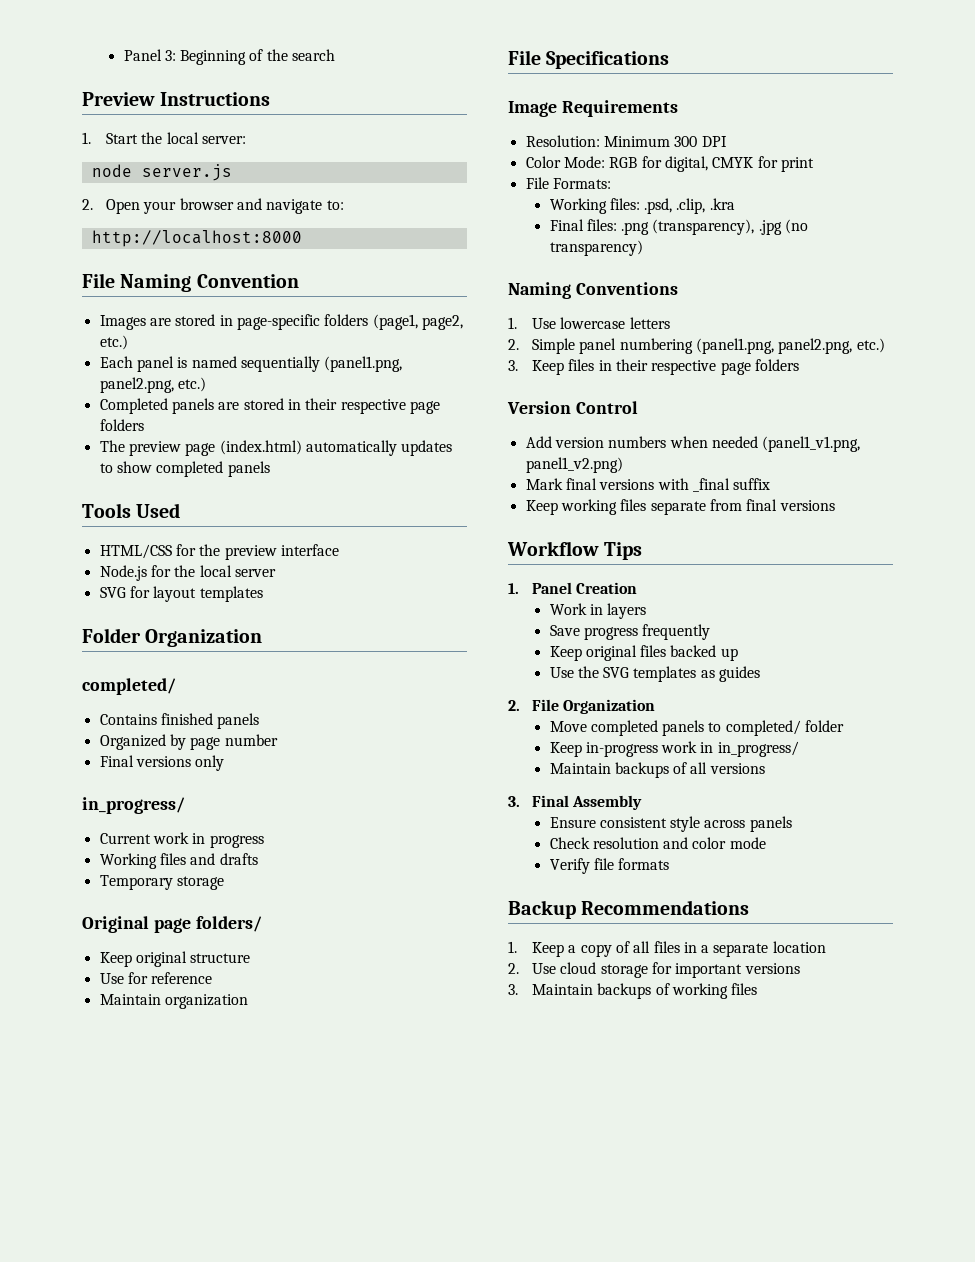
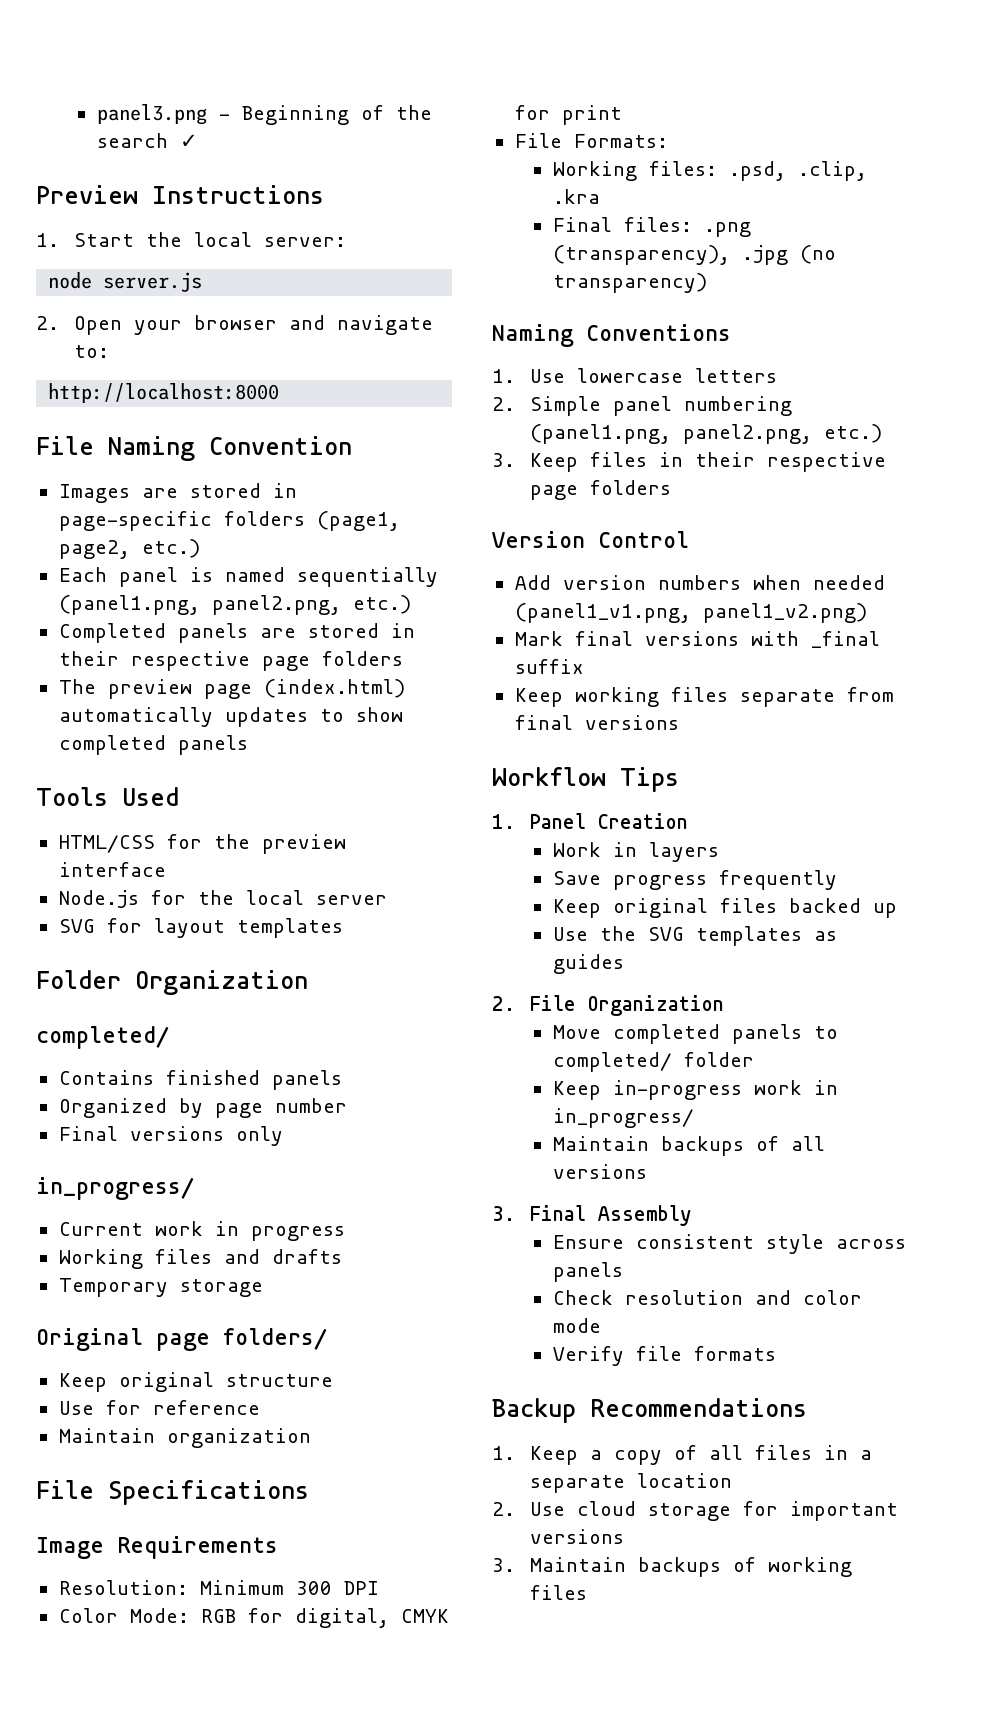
- Panel 3: Beginning of the search
+ panel3.png - Beginning of the search ✓

